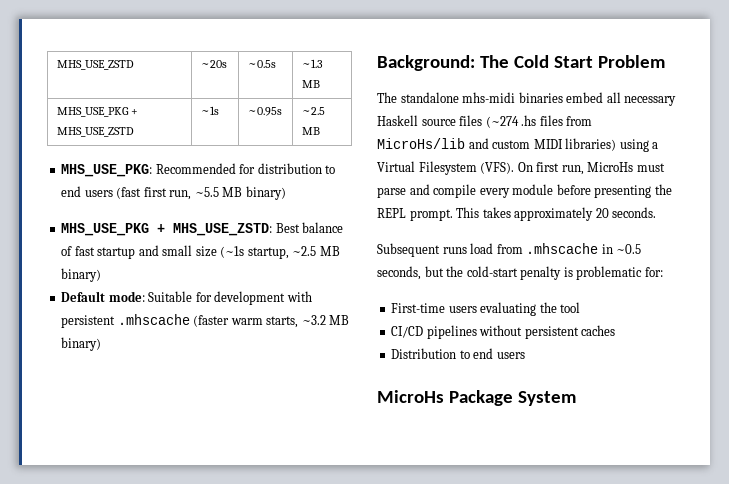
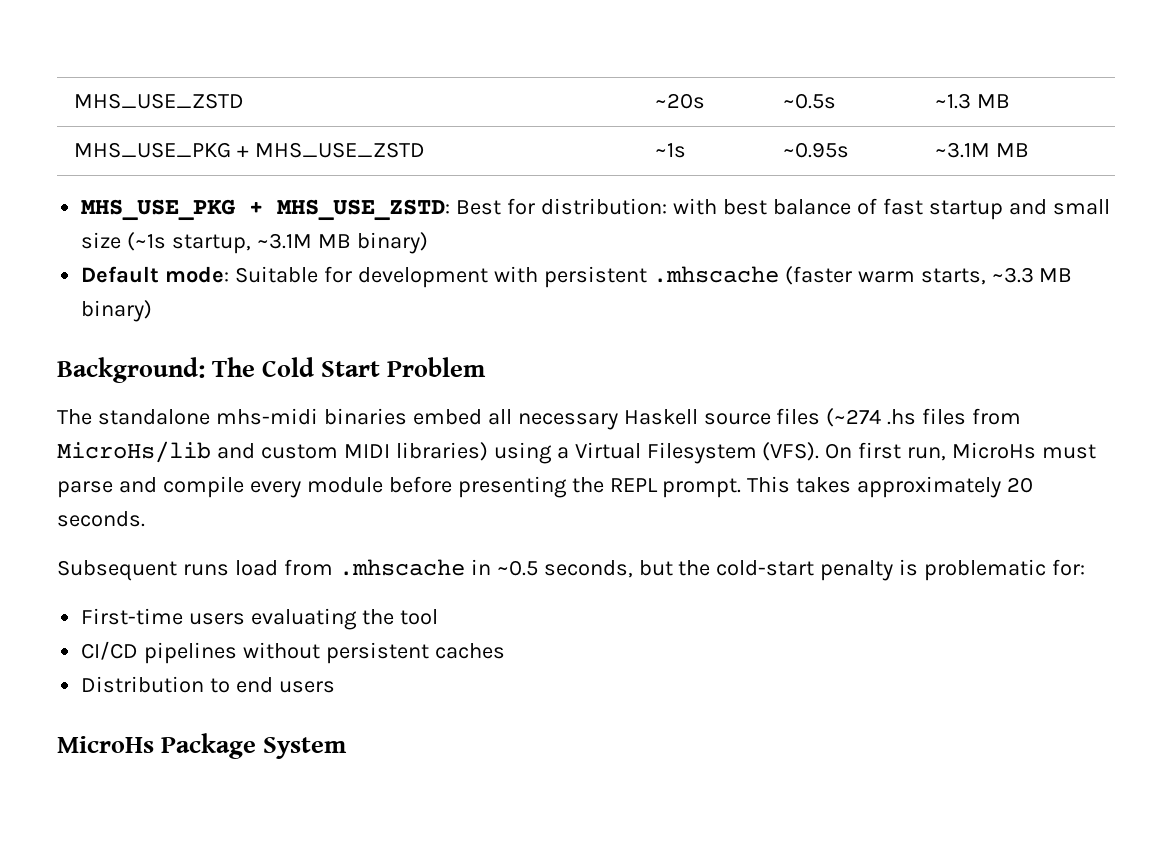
- MHS_USE_PKG + MHS_USE_ZSTD | ~1s | ~0.95s | ~2.5 MB
- MHS_USE_PKG: Recommended for distribution to end users (fast first run, ~5.5 MB binary)
+ MHS_USE_PKG + MHS_USE_ZSTD | ~1s | ~0.95s | ~3.1M MB
- MHS_USE_PKG + MHS_USE_ZSTD: Best balance of fast startup and small size (~1s startup, ~2.5 MB binary)
+ MHS_USE_PKG + MHS_USE_ZSTD: Best for distribution: with best balance of fast startup and small size (~1s startup, ~3.1M MB binary)
- Default mode: Suitable for development with persistent .mhscache (faster warm starts, ~3.2 MB binary)
+ Default mode: Suitable for development with persistent .mhscache (faster warm starts, ~3.3 MB binary)

